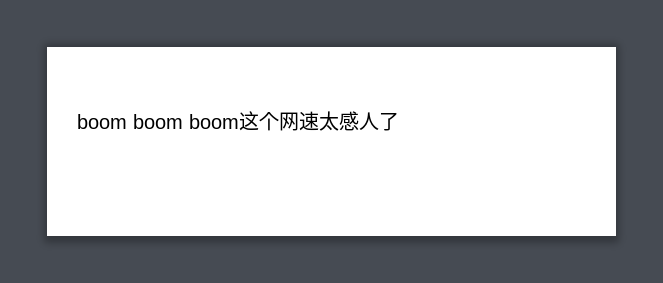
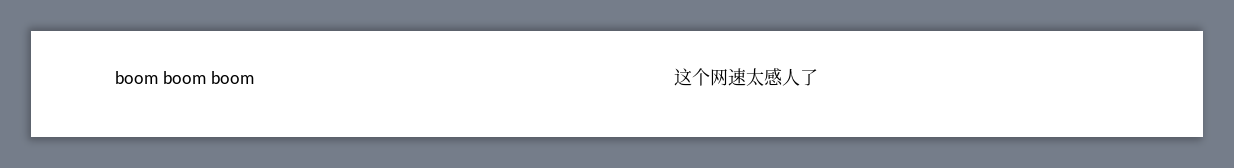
- boom boom boom这个网速太感人了
+ boom boom boom
+ 这个网速太感人了

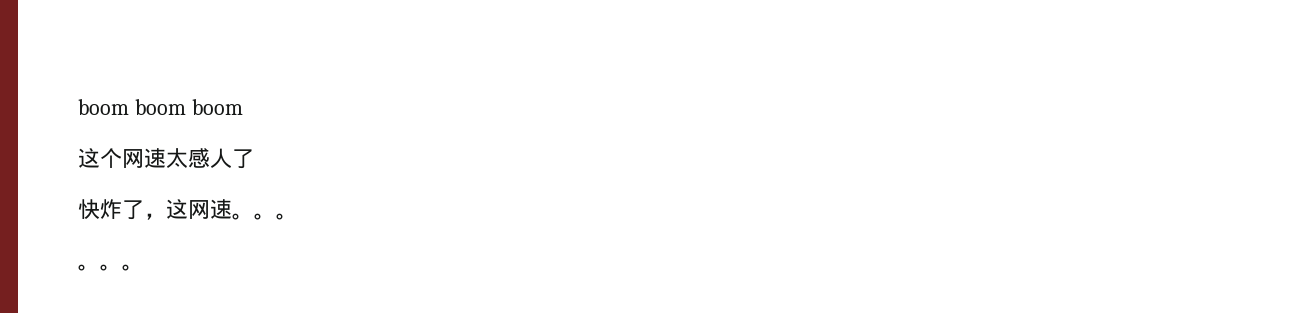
+ 快炸了，这网速。。。
+ 。。。

